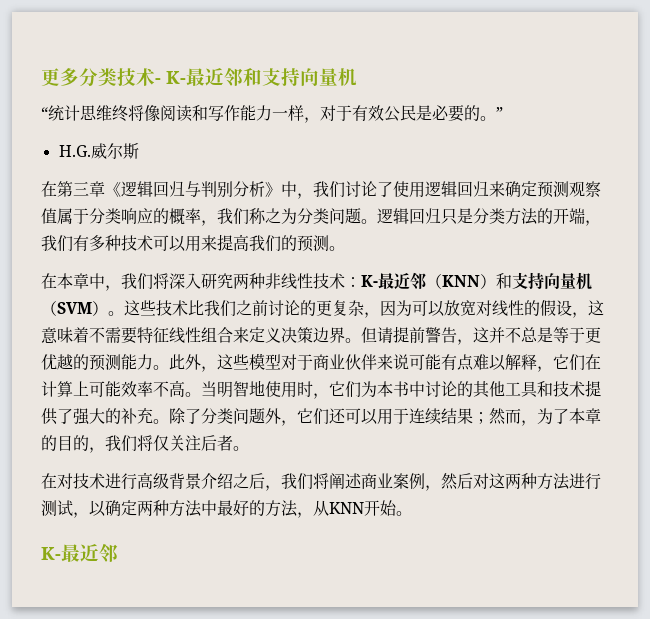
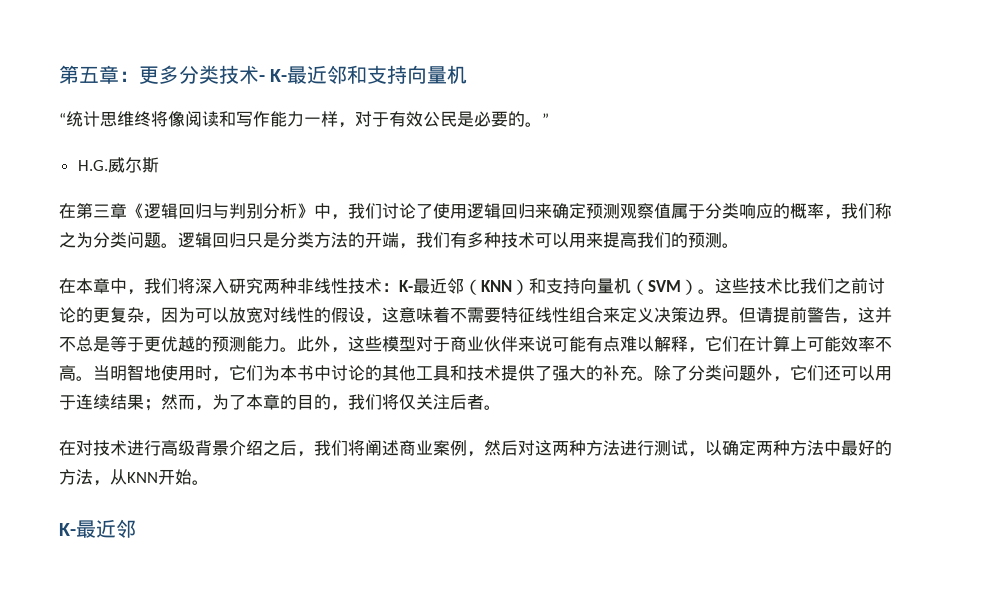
- 更多分类技术- K-最近邻和支持向量机
+ 第五章：更多分类技术- K-最近邻和支持向量机

